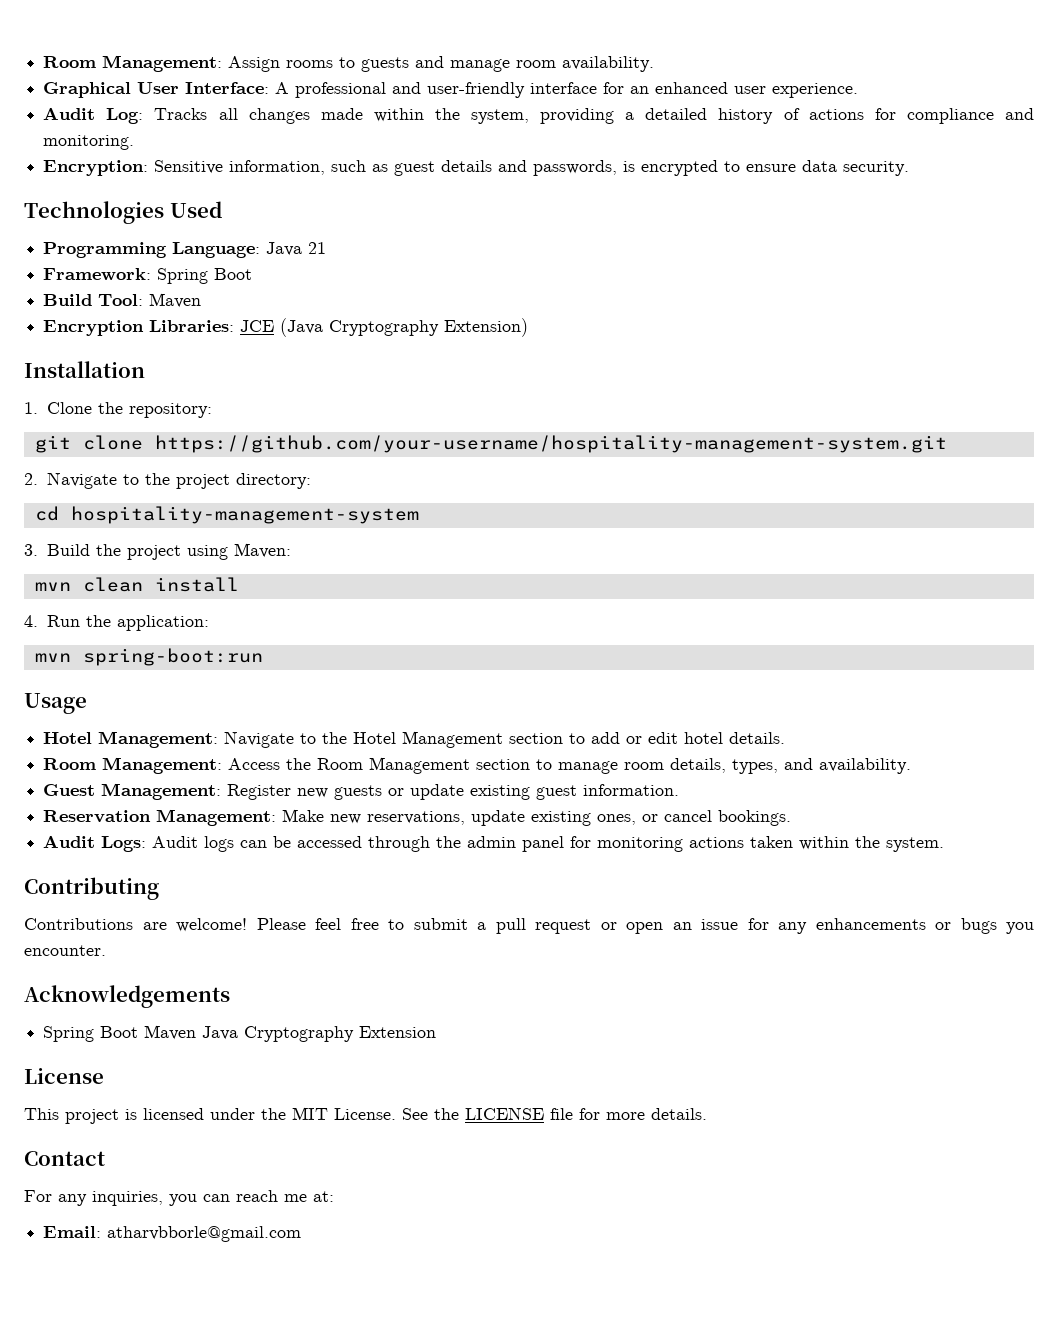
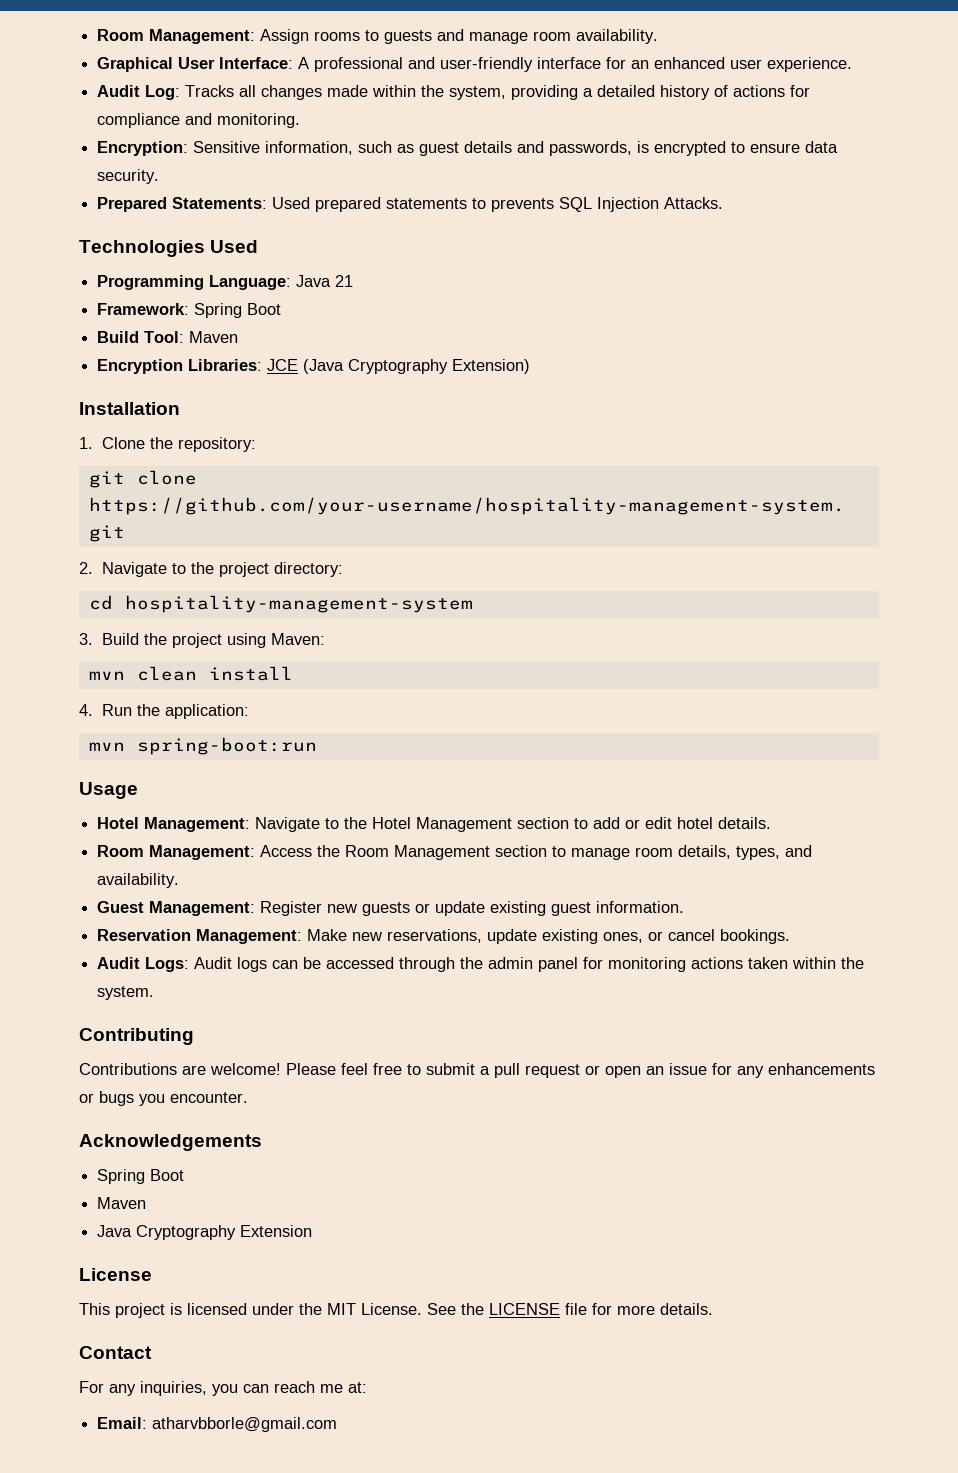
+ Prepared Statements: Used prepared statements to prevents SQL Injection Attacks.
  Acknowledgements
- Spring Boot Maven Java Cryptography Extension
+ Spring Boot
+ Maven
+ Java Cryptography Extension

